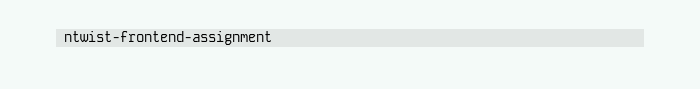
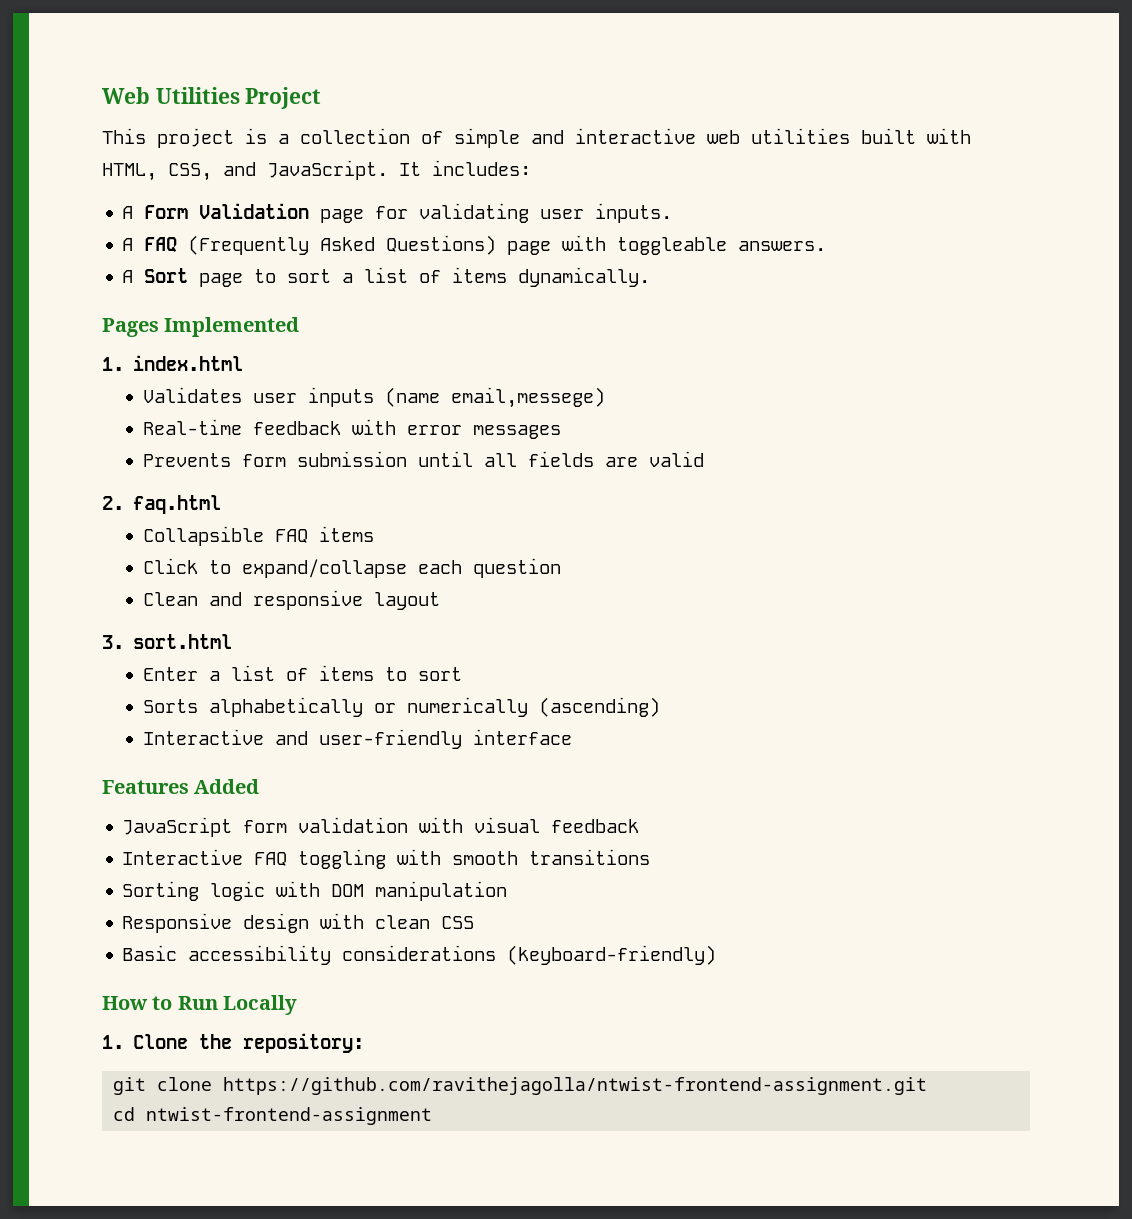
- ntwist-frontend-assignment
+ Web Utilities Project
+ This project is a collection of simple and interactive web utilities built with HTML, CSS, and JavaScript. It includes:
+ A Form Validation page for validating user inputs.
+ A FAQ (Frequently Asked Questions) page with toggleable answers.
+ A Sort page to sort a list of items dynamically.
+ Pages Implemented
+ 1. index.html
+ Validates user inputs (name email,messege)
+ Real-time feedback with error messages
+ Prevents form submission until all fields are valid
+ 2. faq.html
+ Collapsible FAQ items
+ Click to expand/collapse each question
+ Clean and responsive layout
+ 3. sort.html
+ Enter a list of items to sort
+ Sorts alphabetically or numerically (ascending)
+ Interactive and user-friendly interface
+ Features Added
+ JavaScript form validation with visual feedback
+ Interactive FAQ toggling with smooth transitions
+ Sorting logic with DOM manipulation
+ Responsive design with clean CSS
+ Basic accessibility considerations (keyboard-friendly)
+ How to Run Locally
+ 1. Clone the repository:
+ git clone https://github.com/ravithejagolla/ntwist-frontend-assignment.git
+ cd ntwist-frontend-assignment

